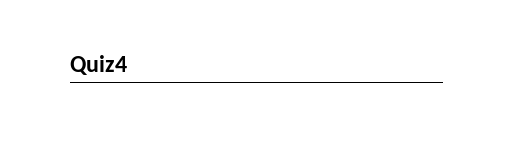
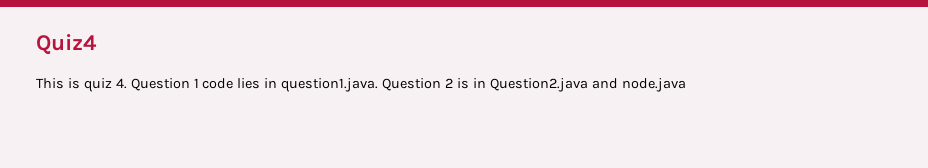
+ This is quiz 4. Question 1 code lies in question1.java. Question 2 is in Question2.java and node.java

